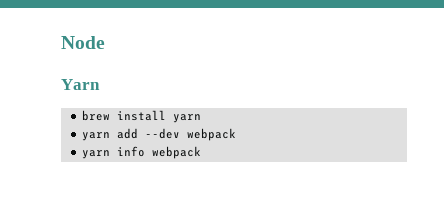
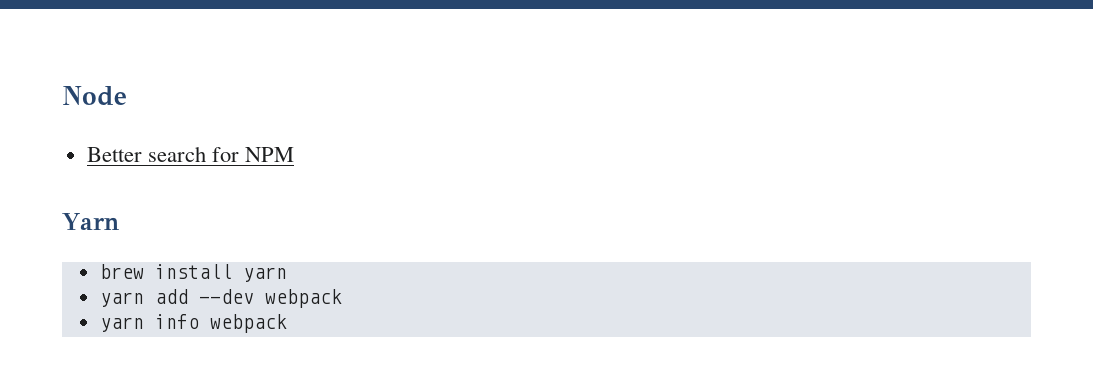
+ Better search for NPM

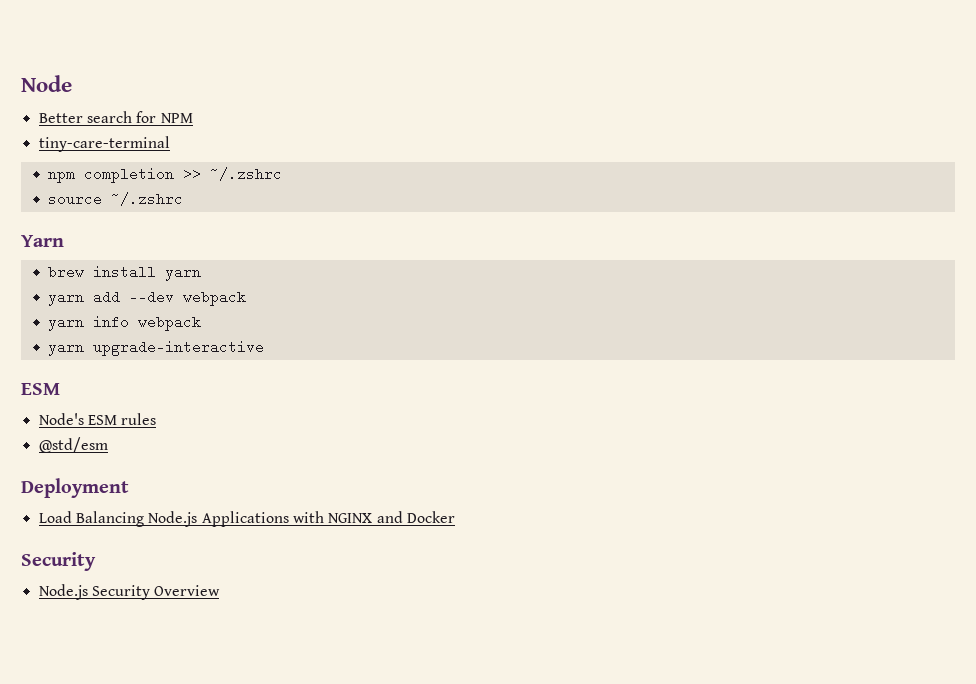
+ tiny-care-terminal
+ npm completion >> ~/.zshrc
+ source ~/.zshrc
+ yarn upgrade-interactive
+ ESM
+ Node's ESM rules
+ @std/esm
+ Deployment
+ Load Balancing Node.js Applications with NGINX and Docker
+ Security
+ Node.js Security Overview

